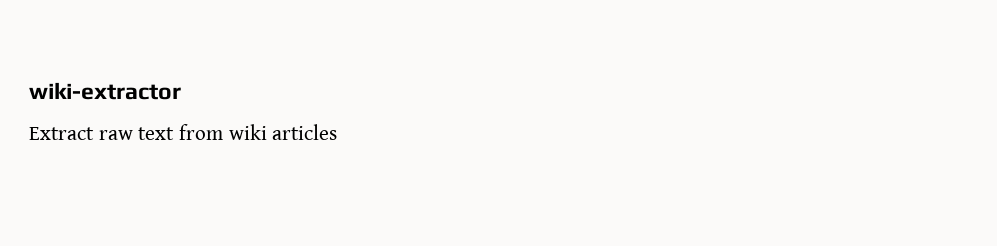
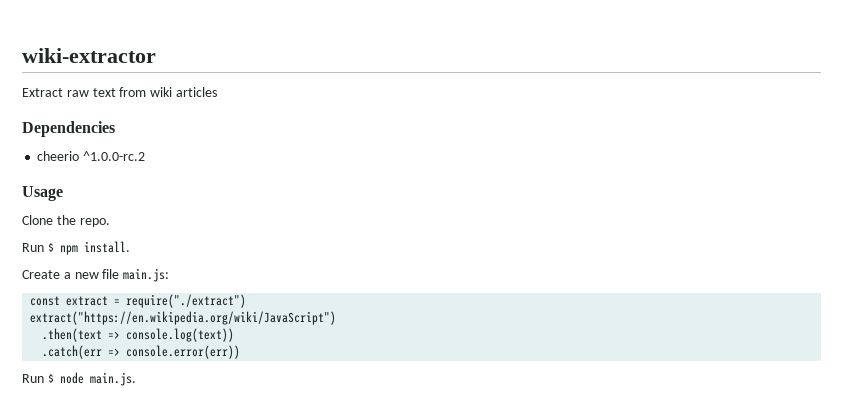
+ Dependencies
+ cheerio ^1.0.0-rc.2
+ Usage
+ Clone the repo.
+ Run $ npm install.
+ Create a new file main.js:
+ const extract = require("./extract")
+ extract("https://en.wikipedia.org/wiki/JavaScript")
+ .then(text => console.log(text))
+ .catch(err => console.error(err))
+ Run $ node main.js.

